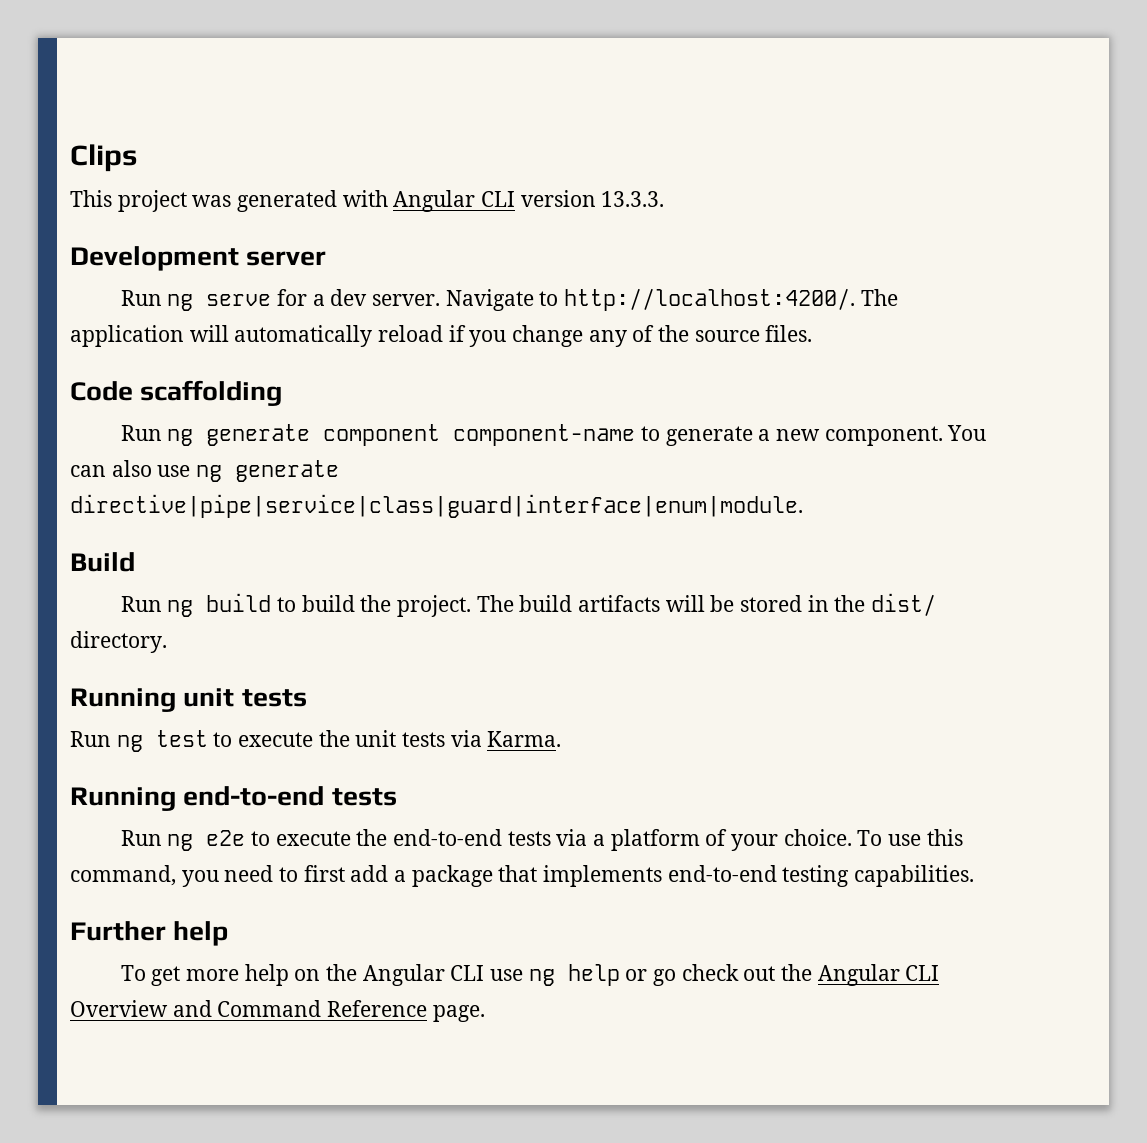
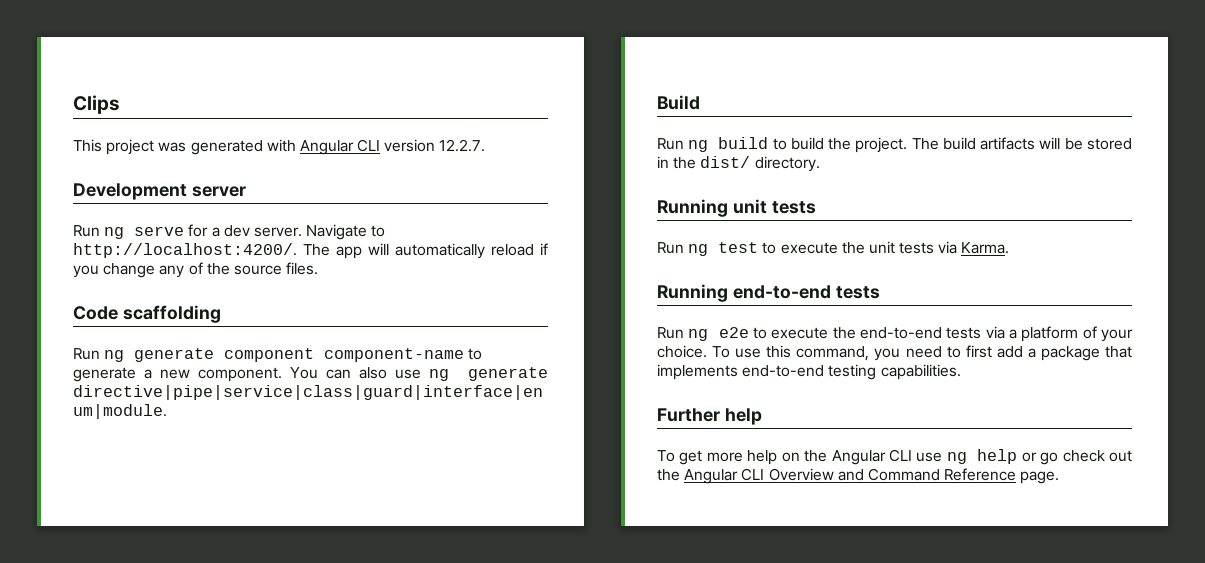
- This project was generated with Angular CLI version 13.3.3.
+ This project was generated with Angular CLI version 12.2.7.
- The application will automatically reload if you change any of the source files.
+ The app will automatically reload if you change any of the source files.

